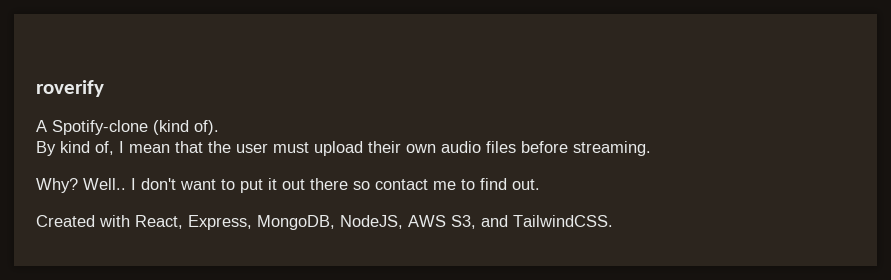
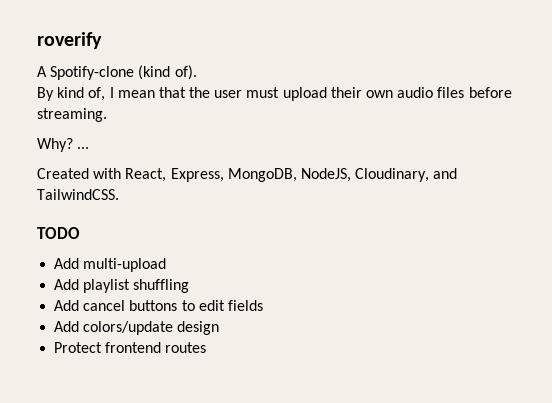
- Why? Well.. I don't want to put it out there so contact me to find out.
+ Why? ...
- Created with React, Express, MongoDB, NodeJS, AWS S3, and TailwindCSS.
+ Created with React, Express, MongoDB, NodeJS, Cloudinary, and TailwindCSS.
+ TODO
+ Add multi-upload
+ Add playlist shuffling
+ Add cancel buttons to edit fields
+ Add colors/update design
+ Protect frontend routes

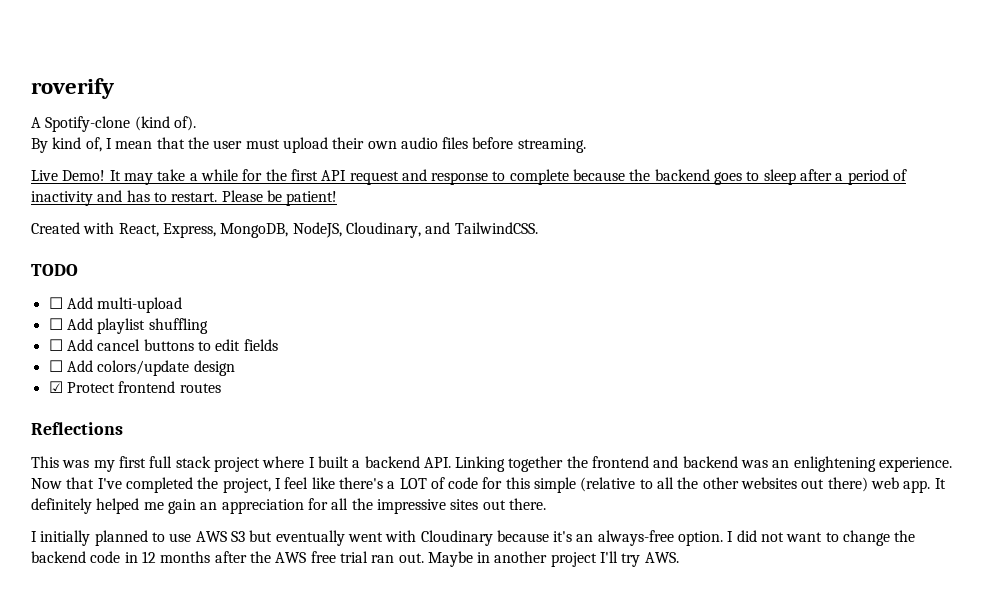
- Why? ...
+ Live Demo! It may take a while for the first API request and response to complete because the backend goes to sleep after a period of inactivity and has to restart. Please be patient!
- Add multi-upload
+ ☐ Add multi-upload
- Add playlist shuffling
+ ☐ Add playlist shuffling
- Add cancel buttons to edit fields
+ ☐ Add cancel buttons to edit fields
- Add colors/update design
+ ☐ Add colors/update design
- Protect frontend routes
+ ☑ Protect frontend routes
+ Reflections
+ This was my first full stack project where I built a backend API. Linking together the frontend and backend was an enlightening experience. Now that I've completed the project, I feel like there's a LOT of code for this simple (relative to all the other websites out there) web app. It definitely helped me gain an appreciation for all the impressive sites out there.
+ I initially planned to use AWS S3 but eventually went with Cloudinary because it's an always-free option. I did not want to change the backend code in 12 months after the AWS free trial ran out. Maybe in another project I'll try AWS.

